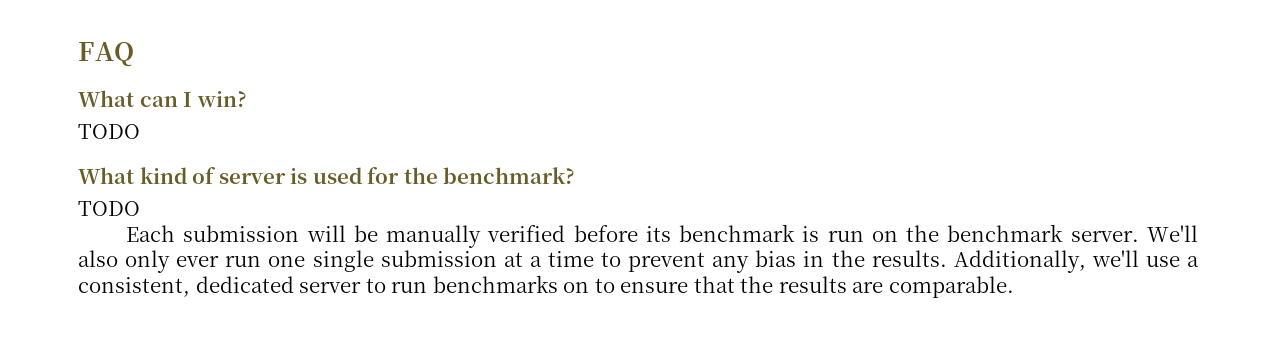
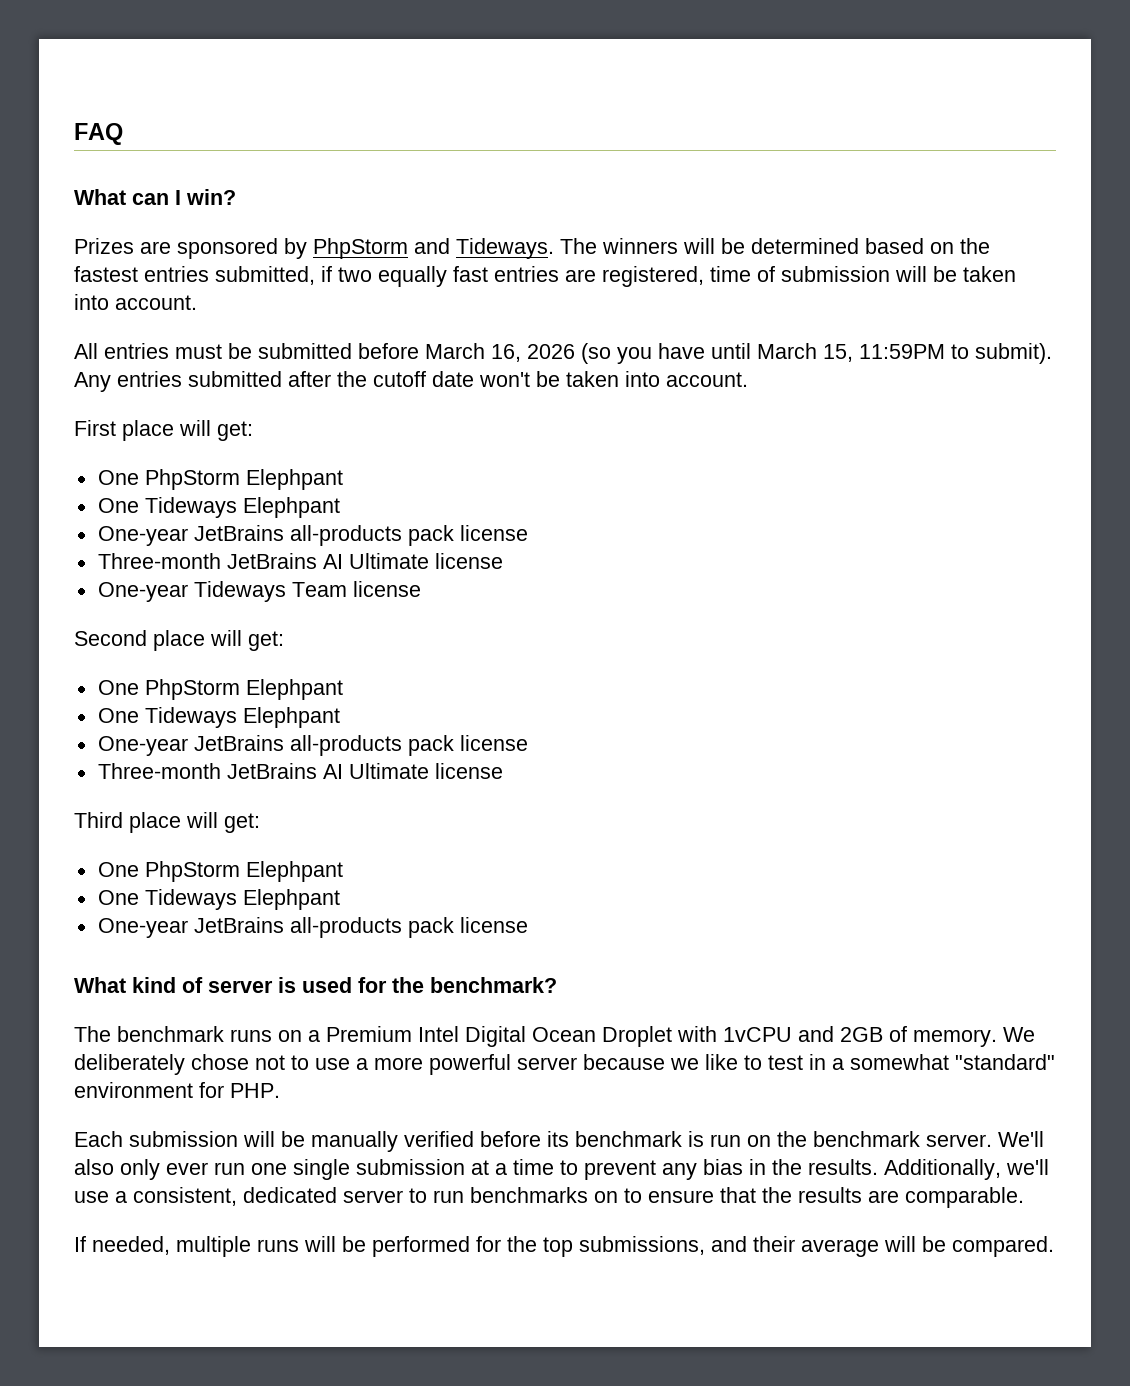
  What can I win?
- TODO
+ Prizes are sponsored by PhpStorm and Tideways. The winners will be determined based on the fastest entries submitted, if two equally fast entries are registered, time of submission will be taken into account.
+ All entries must be submitted before March 16, 2026 (so you have until March 15, 11:59PM to submit). Any entries submitted after the cutoff date won't be taken into account.
+ First place will get:
+ One PhpStorm Elephpant
+ One Tideways Elephpant
+ One-year JetBrains all-products pack license
+ Three-month JetBrains AI Ultimate license
+ One-year Tideways Team license
+ Second place will get:
+ One PhpStorm Elephpant
+ One Tideways Elephpant
+ One-year JetBrains all-products pack license
+ Three-month JetBrains AI Ultimate license
+ Third place will get:
+ One PhpStorm Elephpant
+ One Tideways Elephpant
+ One-year JetBrains all-products pack license
  What kind of server is used for the benchmark?
- TODO
+ The benchmark runs on a Premium Intel Digital Ocean Droplet with 1vCPU and 2GB of memory. We deliberately chose not to use a more powerful server because we like to test in a somewhat "standard" environment for PHP.
+ If needed, multiple runs will be performed for the top submissions, and their average will be compared.

